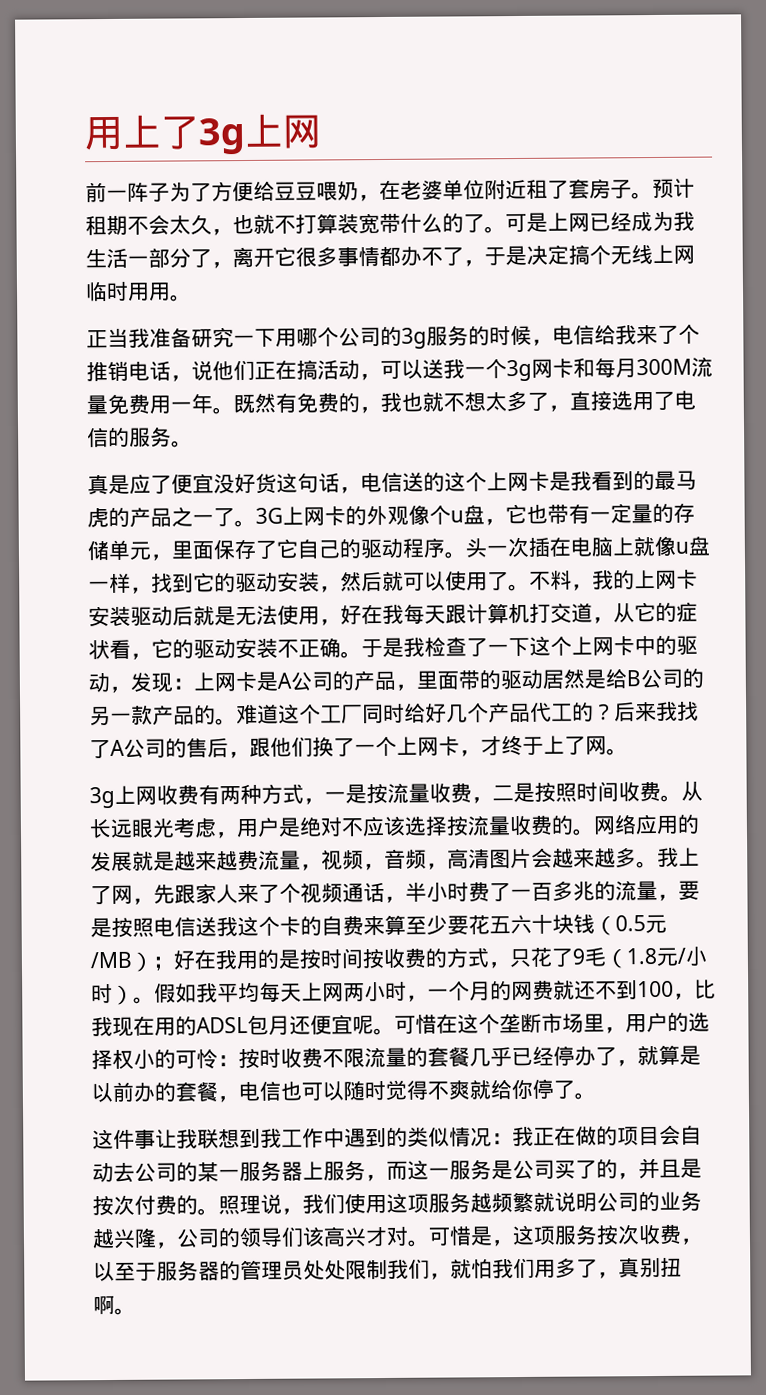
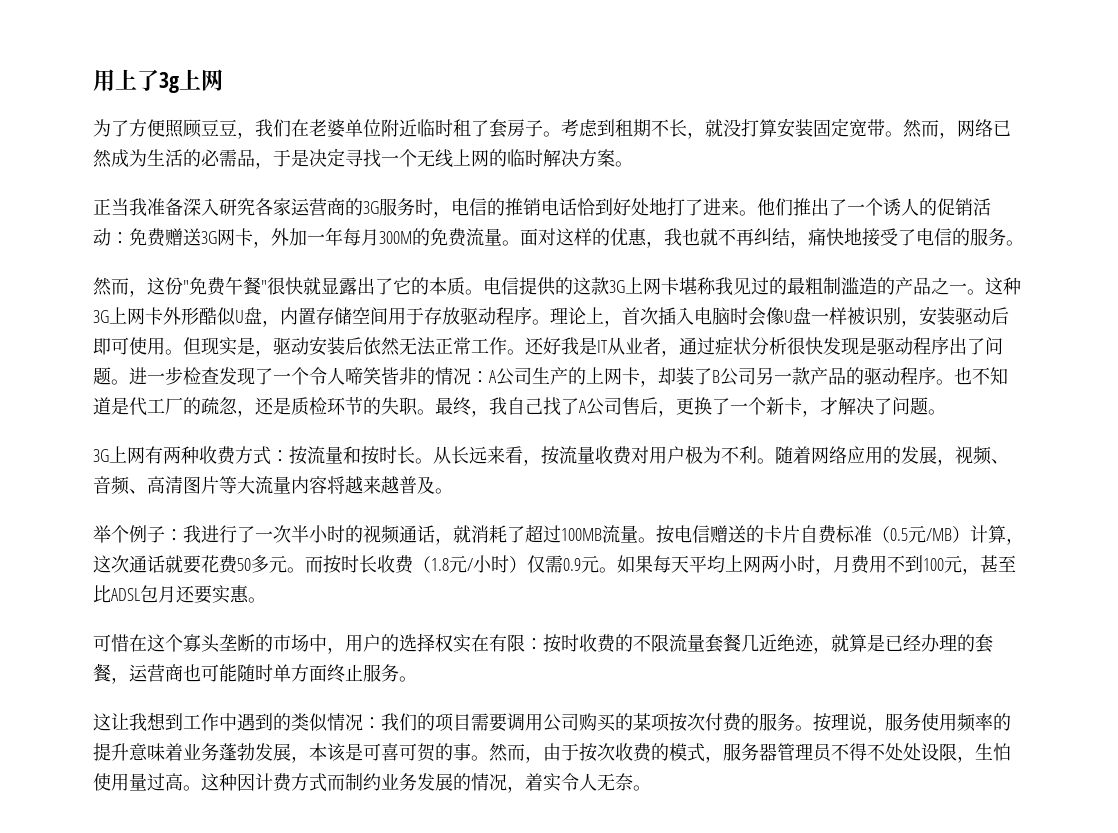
- 前一阵子为了方便给豆豆喂奶，在老婆单位附近租了套房子。
+ 为了方便照顾豆豆，我们在老婆单位附近临时租了套房子。
- 预计租期不会太久，也就不打算装宽带什么的了。可是上网已经成为我生活一部分了，离开它很多事情都办不了，于是决定搞个无线上网临时用用。
+ 考虑到租期不长，就没打算安装固定宽带。然而，网络已然成为生活的必需品，于是决定寻找一个无线上网的临时解决方案。
- 正当我准备研究一下用哪个公司的3g服务的时候，电信给我来了个推销电话，说他们正在搞活动，可以送我一个3g网卡和每月300M流量免费用一年。既然有免费的，我也就不想太多了，直接选用了电信的服务。
- 真是应了便宜没好货这句话，电信送的这个上网卡是我看到的最马虎的产品之一了。3G上网卡的外观像个u盘，它也带有一定量的存储单元，里面保存了它自己的驱动程序。头一次插在电脑上就像u盘一样，找到它的驱动安装，然后就可以使用了。不料，我的上网卡安装驱动后就是无法使用，好在我每天跟计算机打交道，从它的症状看，它的驱动安装不正确。于是我检查了一下这个上网卡中的驱动，发现：上网卡是A公司的产品，里面带的驱动居然是给B公司的另一款产品的。难道这个工厂同时给好几个产品代工的？后来我找了A公司的售后，跟他们换了一个上网卡，才终于上了网。
- 3g上网收费有两种方式，一是按流量收费，二是按照时间收费。从长远眼光考虑，用户是绝对不应该选择按流量收费的。网络应用的发展就是越来越费流量，视频，音频，高清图片会越来越多。我上了网，先跟家人来了个视频通话，半小时费了一百多兆的流量，要是按照电信送我这个卡的自费来算至少要花五六十块钱（0.5元/MB）；好在我用的是按时间按收费的方式，只花了9毛（1.8元/小时）。假如我平均每天上网两小时，一个月的网费就还不到100，比我现在用的ADSL包月还便宜呢。可惜在这个垄断市场里，用户的选择权小的可怜：按时收费不限流量的套餐几乎已经停办了，就算是以前办的套餐，电信也可以随时觉得不爽就给你停了。
- 这件事让我联想到我工作中遇到的类似情况：我正在做的项目会自动去公司的某一服务器上服务，而这一服务是公司买了的，并且是按次付费的。照理说，我们使用这项服务越频繁就说明公司的业务越兴隆，公司的领导们该高兴才对。可惜是，这项服务按次收费，以至于服务器的管理员处处限制我们，就怕我们用多了，真别扭啊。
+ 正当我准备深入研究各家运营商的3G服务时，电信的推销电话恰到好处地打了进来。他们推出了一个诱人的促销活动：免费赠送3G网卡，外加一年每月300M的免费流量。面对这样的优惠，我也就不再纠结，痛快地接受了电信的服务。
+ 然而，这份"免费午餐"很快就显露出了它的本质。电信提供的这款3G上网卡堪称我见过的最粗制滥造的产品之一。这种3G上网卡外形酷似U盘，内置存储空间用于存放驱动程序。理论上，首次插入电脑时会像U盘一样被识别，安装驱动后即可使用。但现实是，驱动安装后依然无法正常工作。还好我是IT从业者，通过症状分析很快发现是驱动程序出了问题。进一步检查发现了一个令人啼笑皆非的情况：A公司生产的上网卡，却装了B公司另一款产品的驱动程序。也不知道是代工厂的疏忽，还是质检环节的失职。最终，我自己找了A公司售后，更换了一个新卡，才解决了问题。
+ 3G上网有两种收费方式：按流量和按时长。从长远来看，按流量收费对用户极为不利。随着网络应用的发展，视频、音频、高清图片等大流量内容将越来越普及。
+ 举个例子：我进行了一次半小时的视频通话，就消耗了超过100MB流量。按电信赠送的卡片自费标准（0.5元/MB）计算，这次通话就要花费50多元。而按时长收费（1.8元/小时）仅需0.9元。如果每天平均上网两小时，月费用不到100元，甚至比ADSL包月还要实惠。
+ 可惜在这个寡头垄断的市场中，用户的选择权实在有限：按时收费的不限流量套餐几近绝迹，就算是已经办理的套餐，运营商也可能随时单方面终止服务。
+ 这让我想到工作中遇到的类似情况：我们的项目需要调用公司购买的某项按次付费的服务。按理说，服务使用频率的提升意味着业务蓬勃发展，本该是可喜可贺的事。然而，由于按次收费的模式，服务器管理员不得不处处设限，生怕使用量过高。这种因计费方式而制约业务发展的情况，着实令人无奈。

